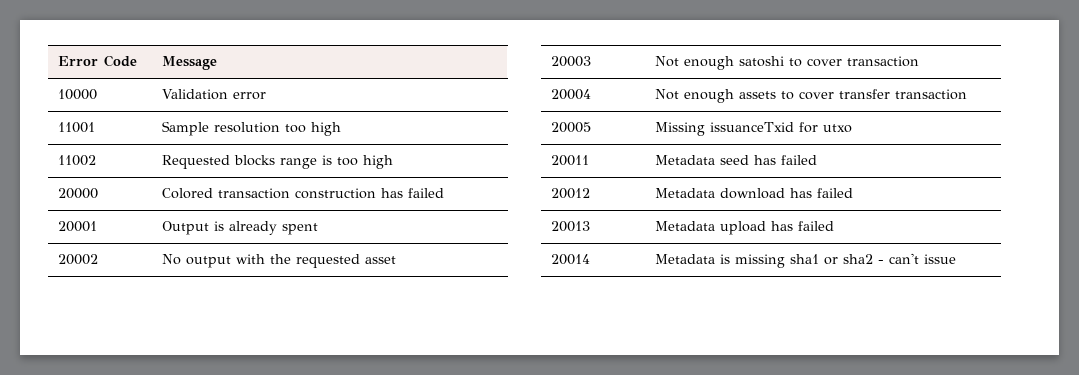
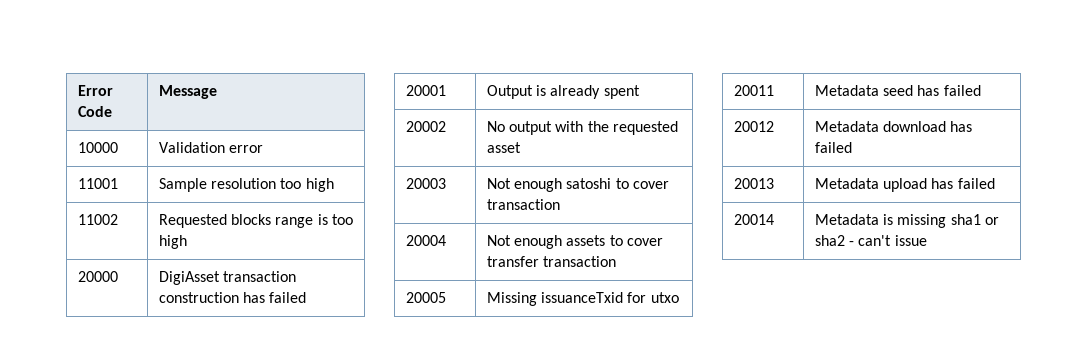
- 20000 | Colored transaction construction has failed
+ 20000 | DigiAsset transaction construction has failed

